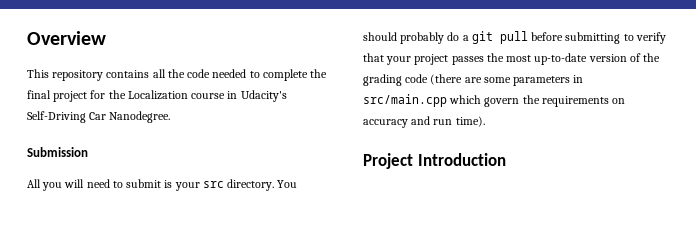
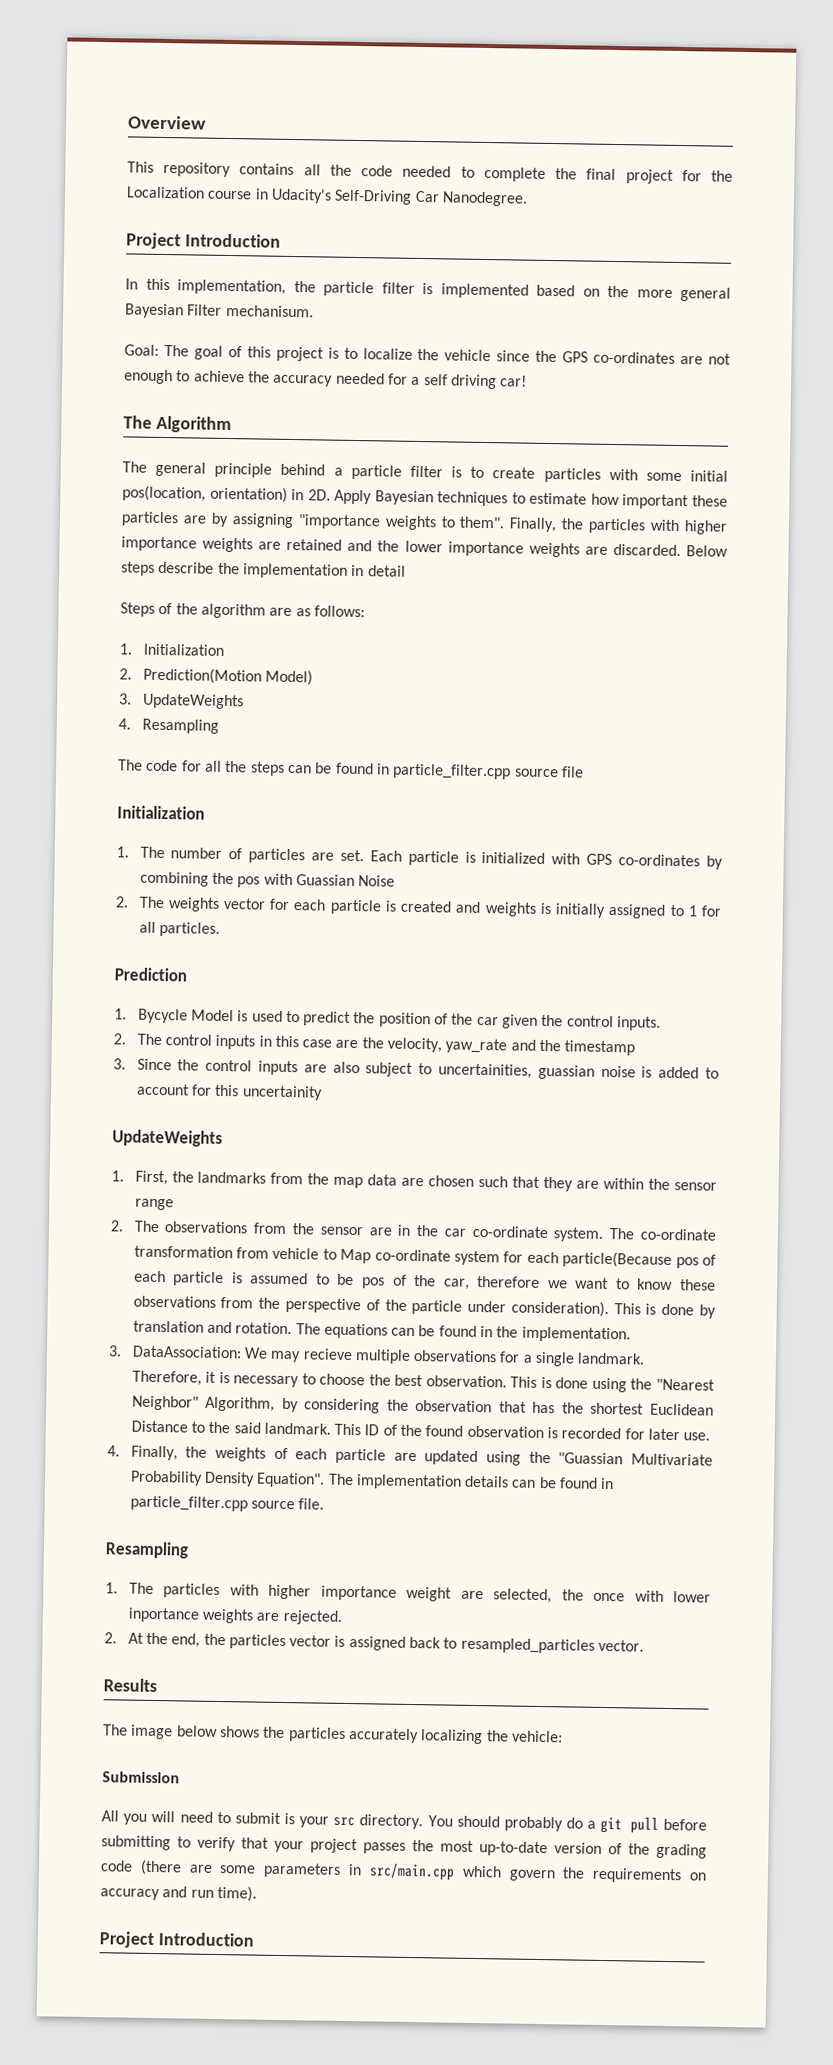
  This repository contains all the code needed to complete the final project for the Localization course in Udacity's Self-Driving Car Nanodegree.
+ Project Introduction
+ In this implementation, the particle filter is implemented based on the more general Bayesian Filter mechanisum.
+ Goal: The goal of this project is to localize the vehicle since the GPS co-ordinates are not enough to achieve the accuracy needed for a self driving car!
+ The Algorithm
+ The general principle behind a particle filter is to create particles with some initial pos(location, orientation) in 2D. Apply Bayesian techniques to estimate how important these particles are by assigning "importance weights to them". Finally, the particles with higher importance weights are retained and the lower importance weights are discarded. Below steps describe the implementation in detail
+ Steps of the algorithm are as follows:
+ 1. Initialization
+ 2. Prediction(Motion Model)
+ 3. UpdateWeights
+ 4. Resampling
+ The code for all the steps can be found in particle_filter.cpp source file
+ Initialization
+ 1. The number of particles are set. Each particle is initialized with GPS co-ordinates by combining the pos with Guassian Noise
+ 2. The weights vector for each particle is created and weights is initially assigned to 1 for all particles.
+ Prediction
+ 1. Bycycle Model is used to predict the position of the car given the control inputs.
+ 2. The control inputs in this case are the velocity, yaw_rate and the timestamp
+ 3. Since the control inputs are also subject to uncertainities, guassian noise is added to account for this uncertainity
+ UpdateWeights
+ 1. First, the landmarks from the map data are chosen such that they are within the sensor range
+ 2. The observations from the sensor are in the car co-ordinate system. The co-ordinate transformation from vehicle to Map co-ordinate system for each particle(Because pos of each particle is assumed to be pos of the car, therefore we want to know these observations from the perspective of the particle under consideration). This is done by translation and rotation. The equations can be found in the implementation.
+ 3. DataAssociation: We may recieve multiple observations for a single landmark. Therefore, it is necessary to choose the best observation. This is done using the "Nearest Neighbor" Algorithm, by considering the observation that has the shortest Euclidean Distance to the said landmark. This ID of the found observation is recorded for later use.
+ 4. Finally, the weights of each particle are updated using the "Guassian Multivariate Probability Density Equation". The implementation details can be found in particle_filter.cpp source file.
+ Resampling
+ 1. The particles with higher importance weight are selected, the once with lower inportance weights are rejected.
+ 2. At the end, the particles vector is assigned back to resampled_particles vector.
+ Results
+ The image below shows the particles accurately localizing the vehicle:

